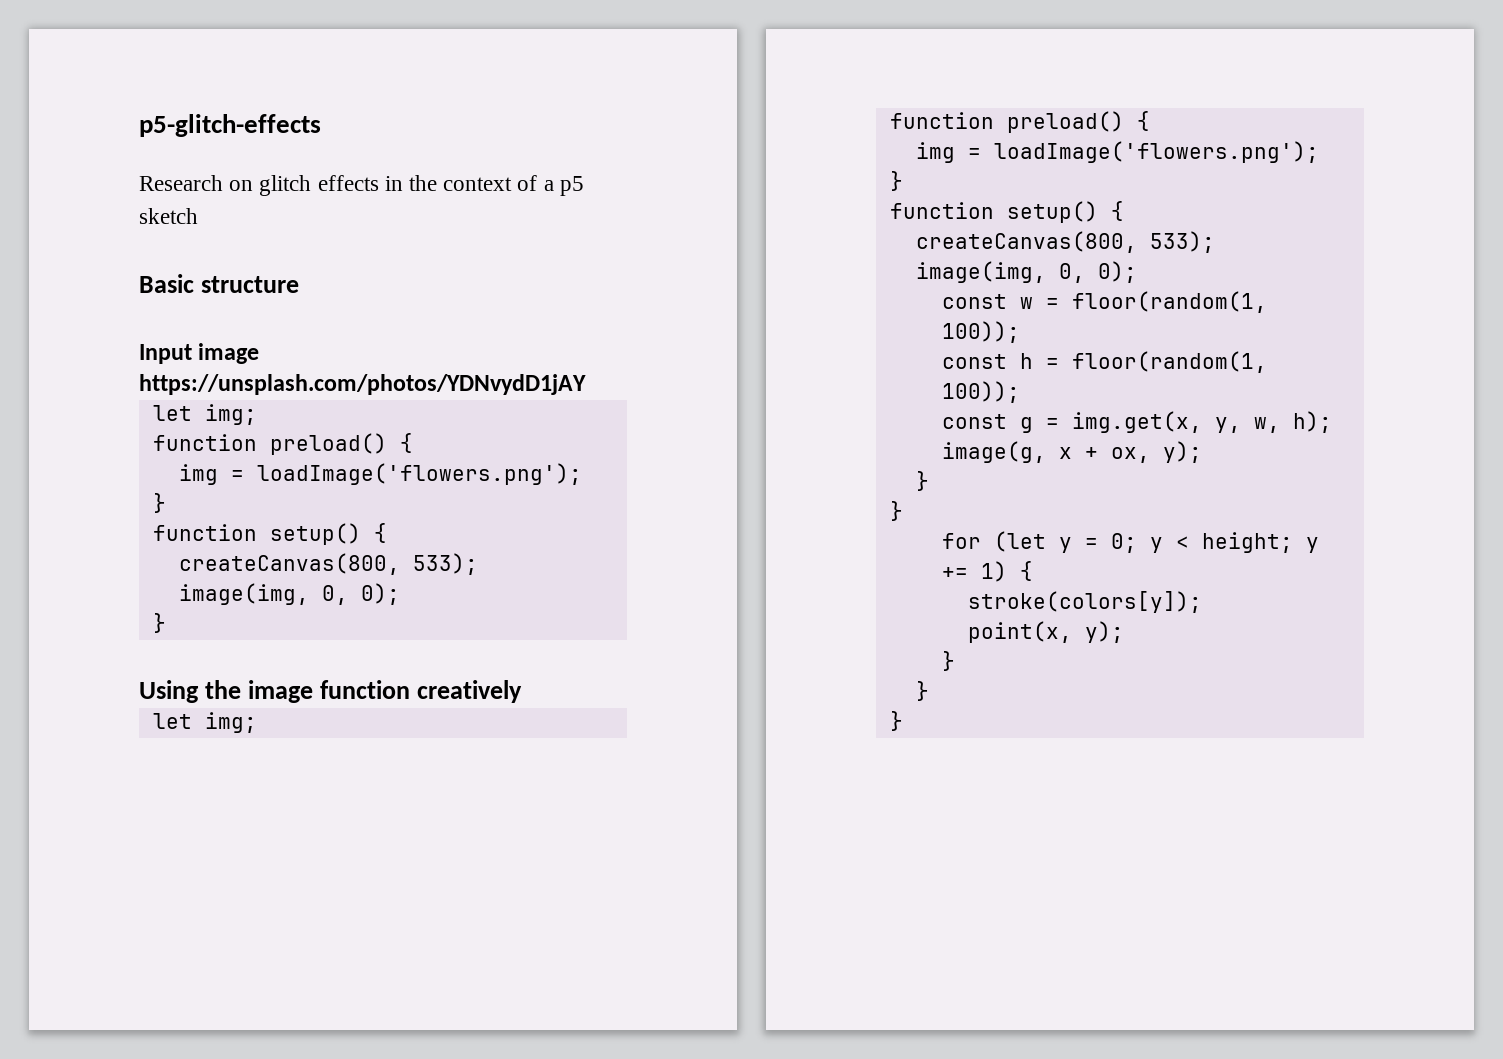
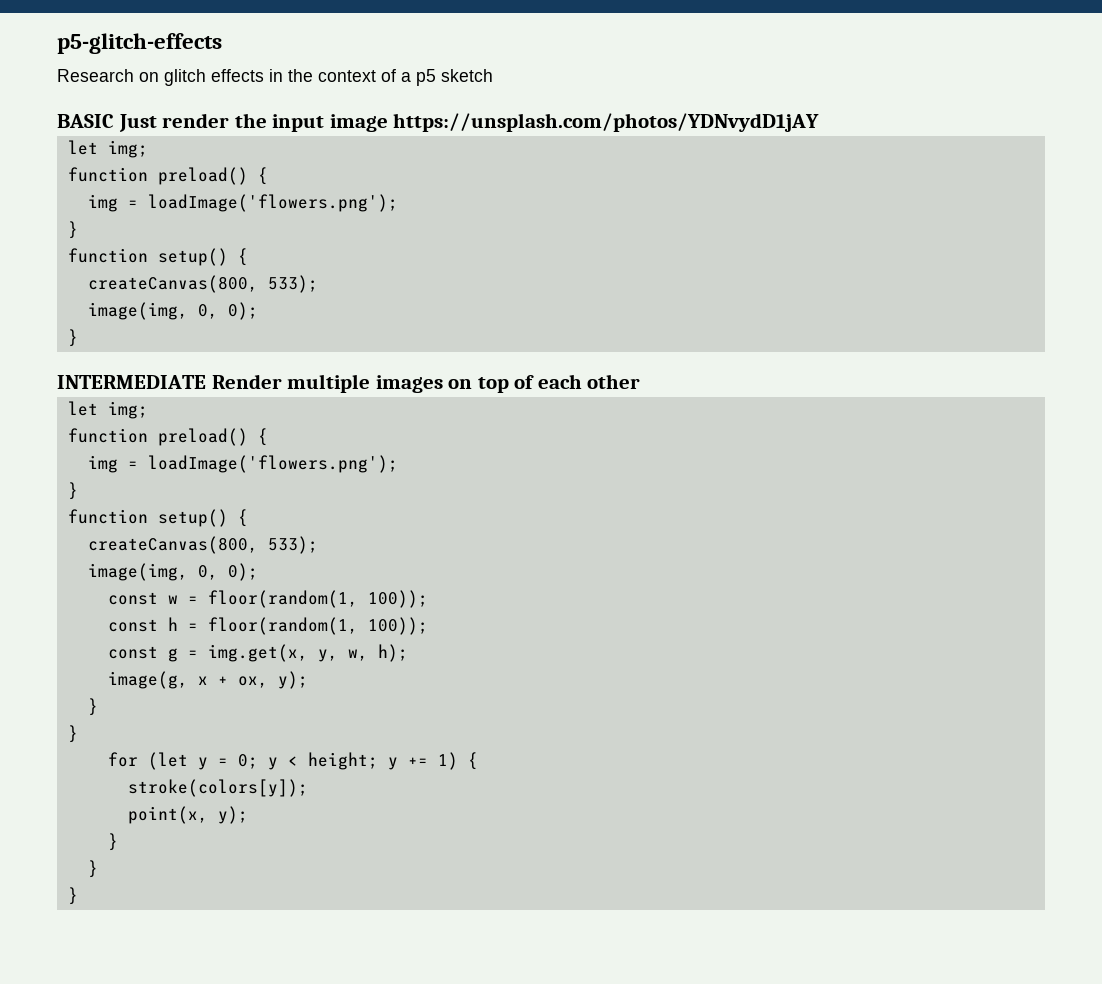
- Basic structure
- Input image https://unsplash.com/photos/YDNvydD1jAY
+ BASIC Just render the input image https://unsplash.com/photos/YDNvydD1jAY
- Using the image function creatively
+ INTERMEDIATE Render multiple images on top of each other

